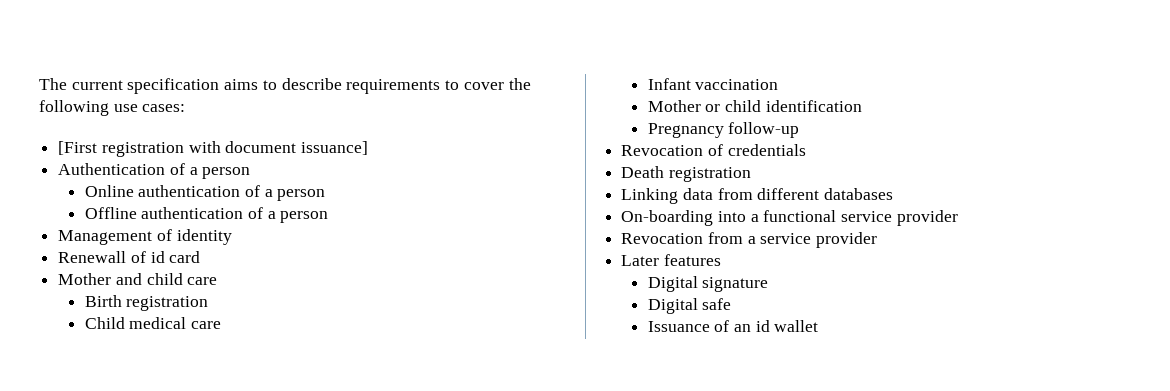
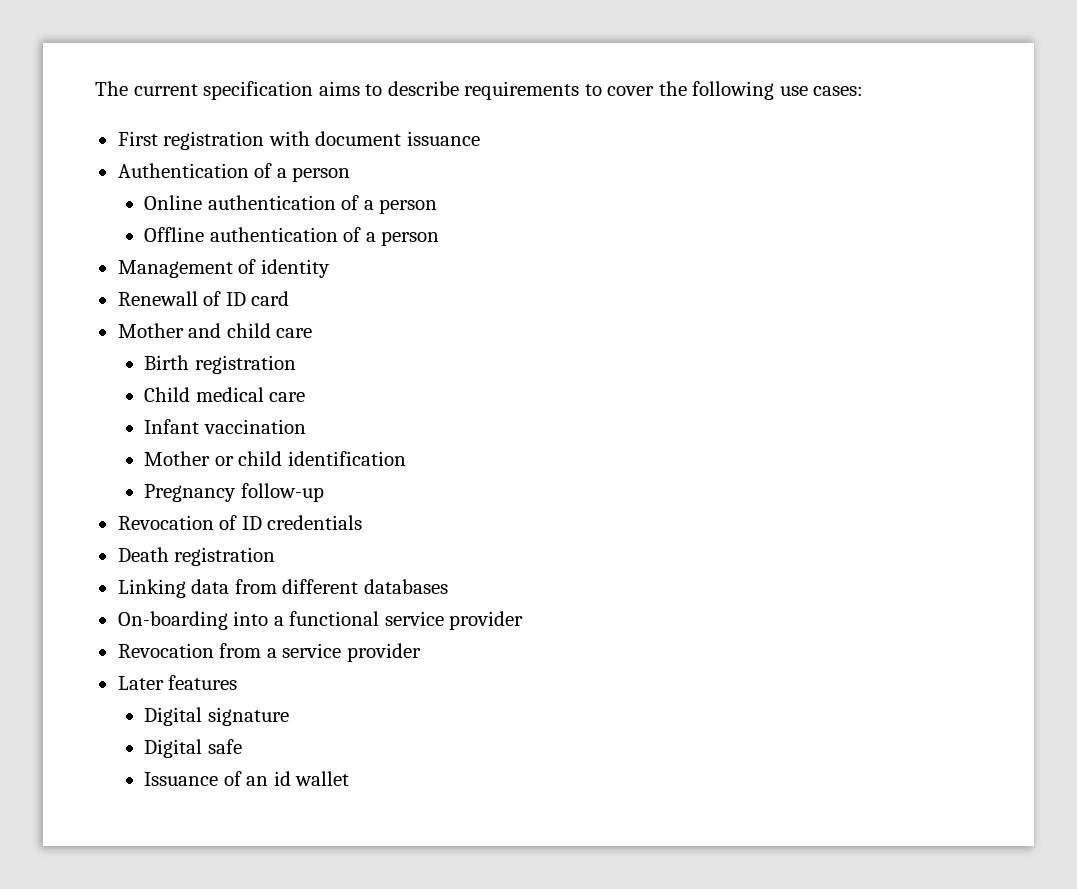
- [First registration with document issuance]
+ First registration with document issuance
- Renewall of id card
+ Renewall of ID card
- Revocation of credentials
+ Revocation of ID credentials

